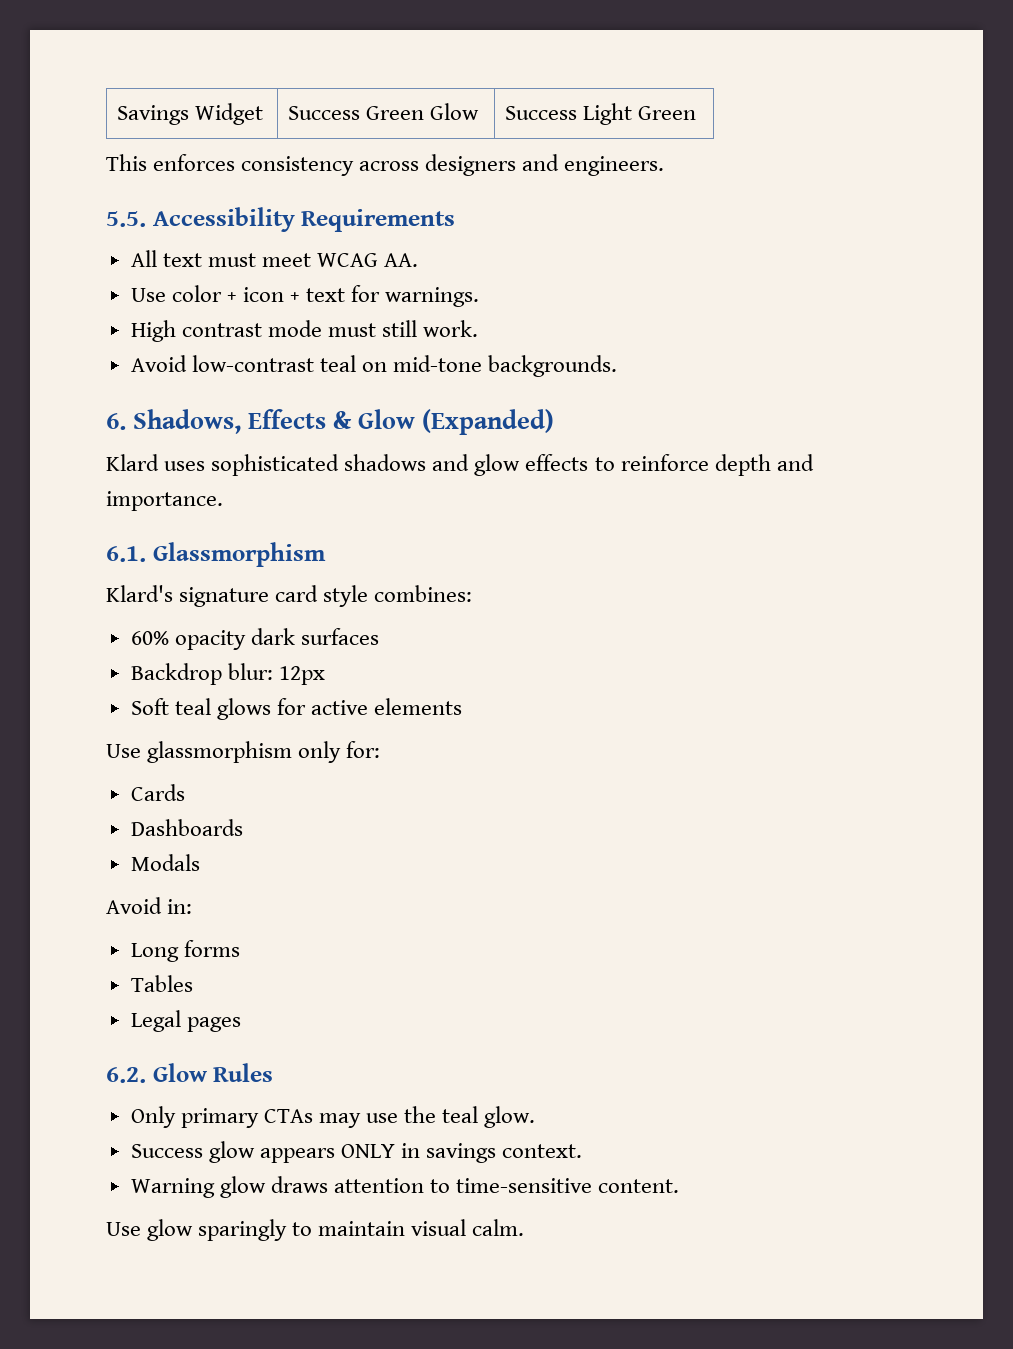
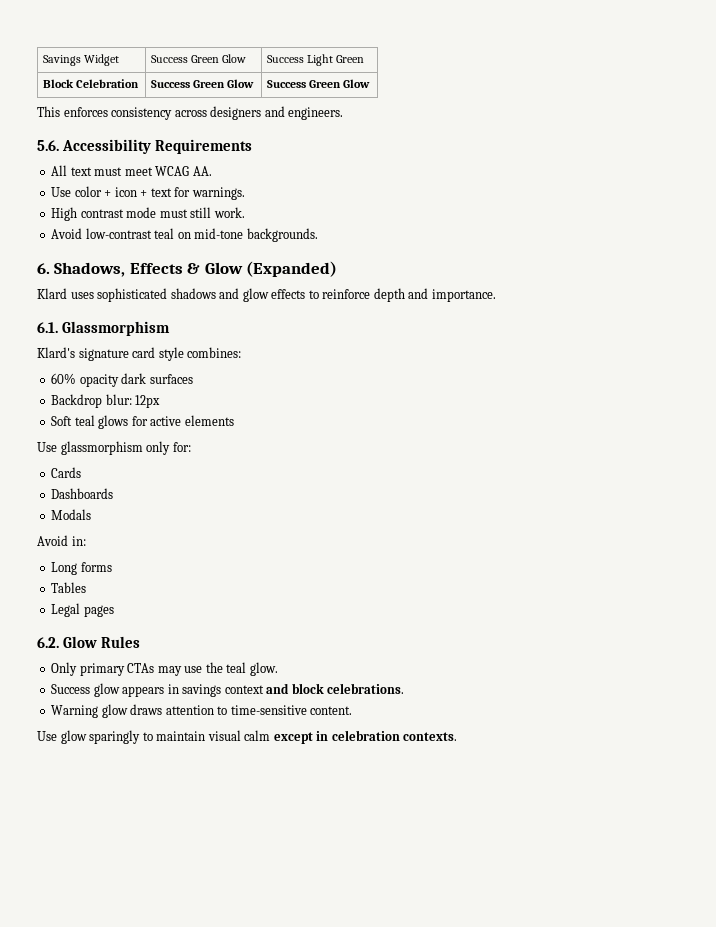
+ Block Celebration | Success Green Glow | Success Green Glow
- 5.5. Accessibility Requirements
+ 5.6. Accessibility Requirements
- Success glow appears ONLY in savings context.
+ Success glow appears in savings context and block celebrations.
- Use glow sparingly to maintain visual calm.
+ Use glow sparingly to maintain visual calm except in celebration contexts.

